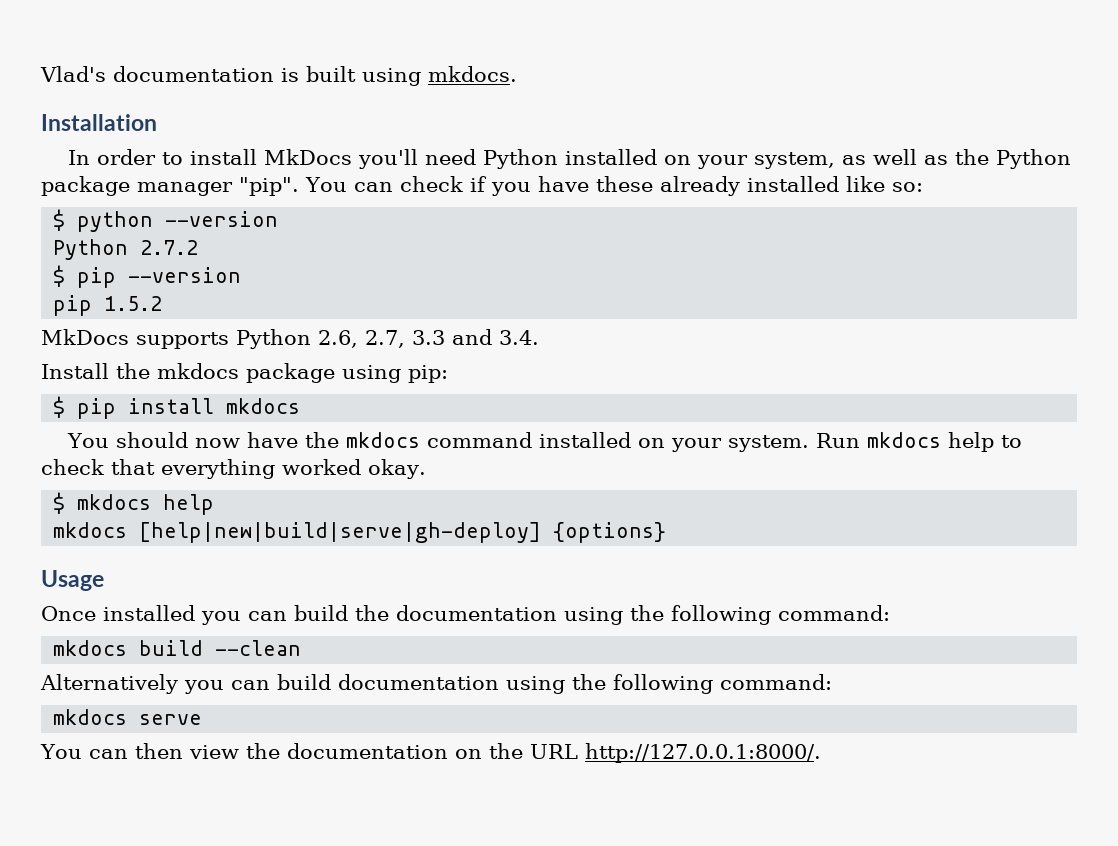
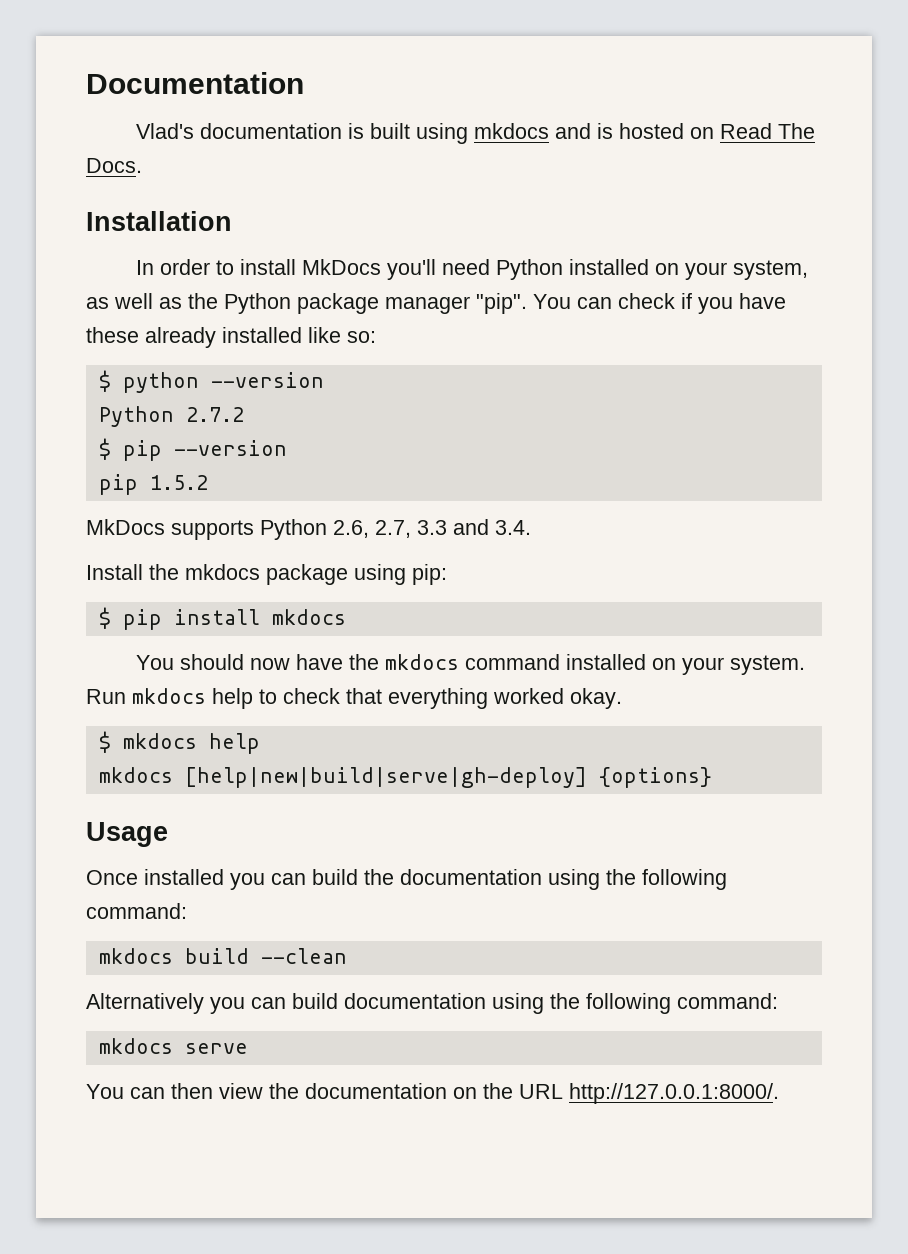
+ Documentation
- Vlad's documentation is built using mkdocs.
+ Vlad's documentation is built using mkdocs and is hosted on Read The Docs.

